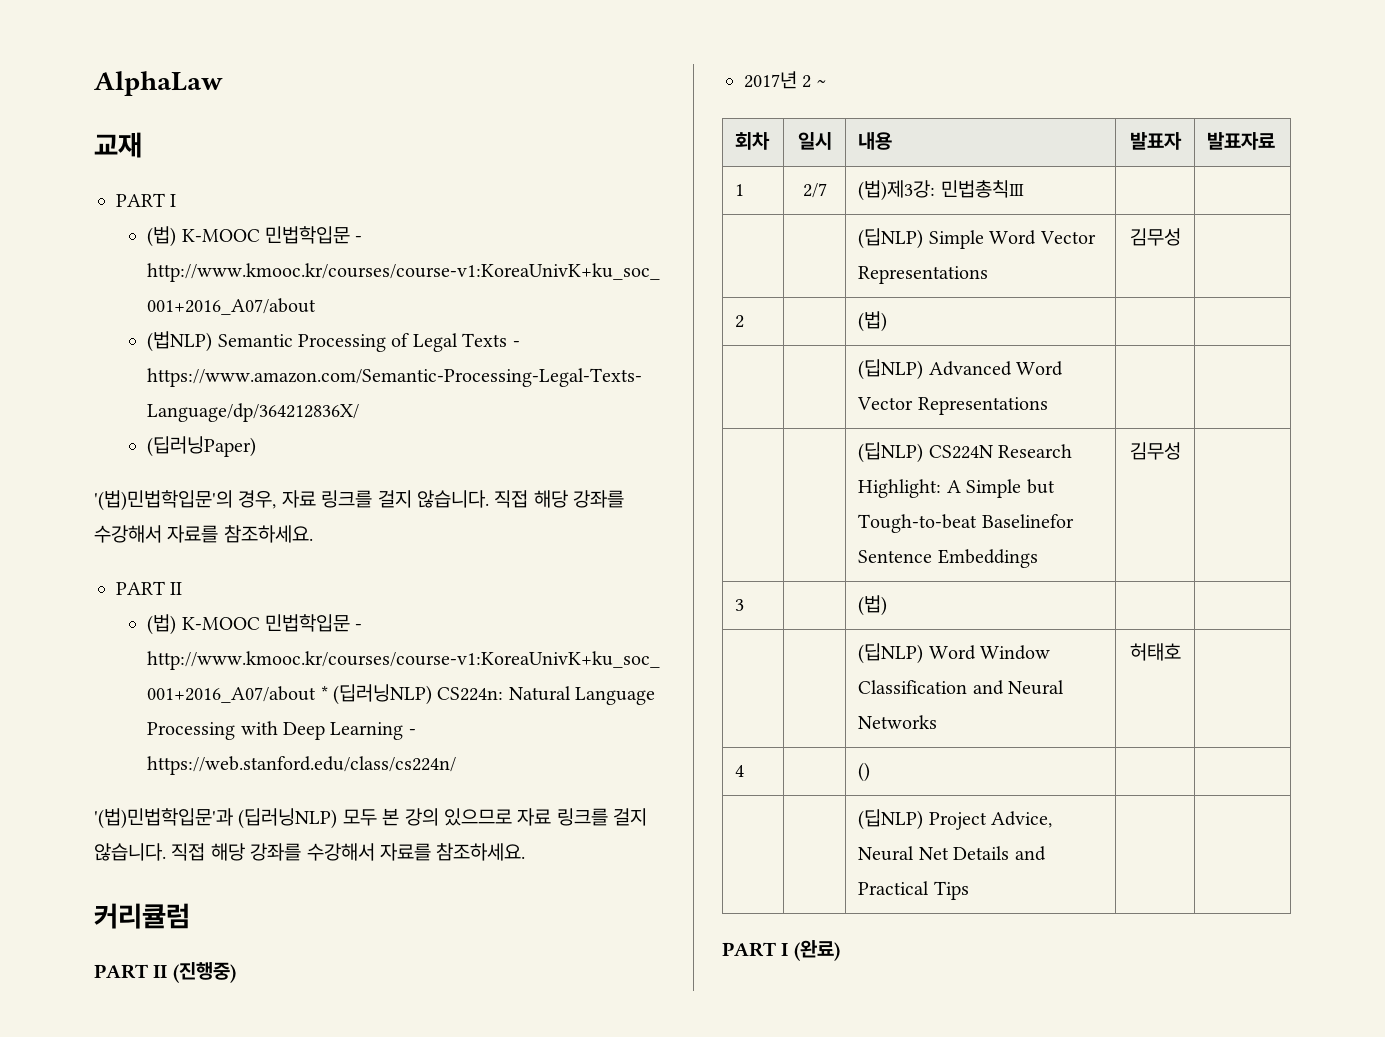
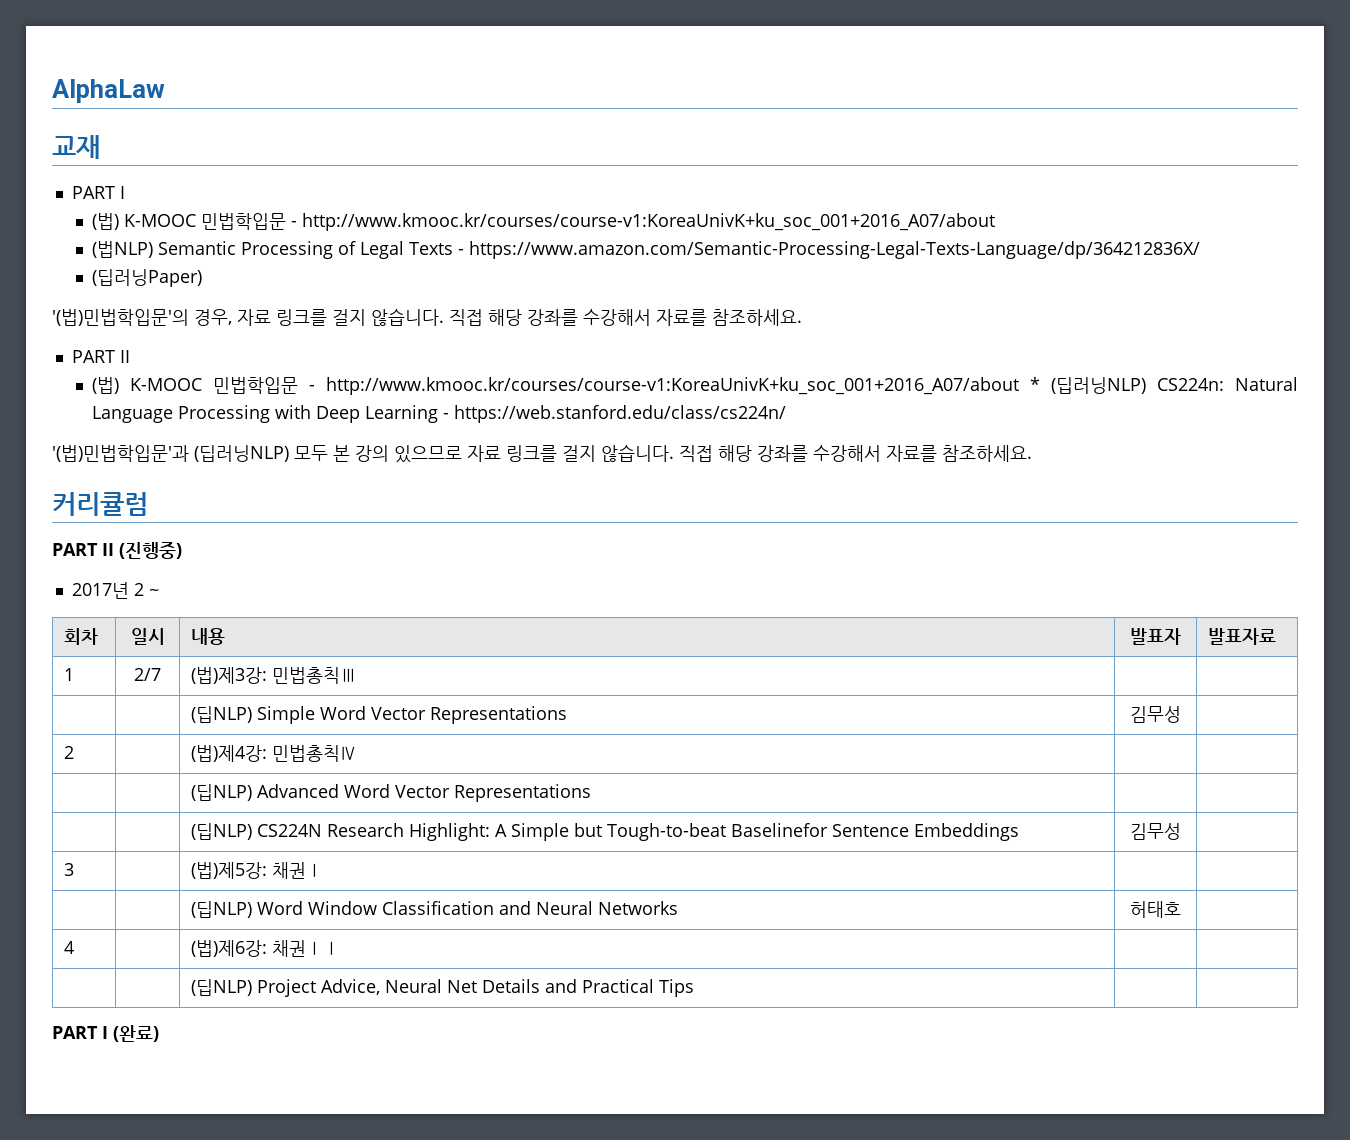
- 2 | | (법) | |
+ 2 | | (법)제4강: 민법총칙Ⅳ | |
- 3 | | (법) | |
+ 3 | | (법)제5강: 채권Ⅰ | |
- 4 | | () | |
+ 4 | | (법)제6강: 채권ⅠⅠ | |

